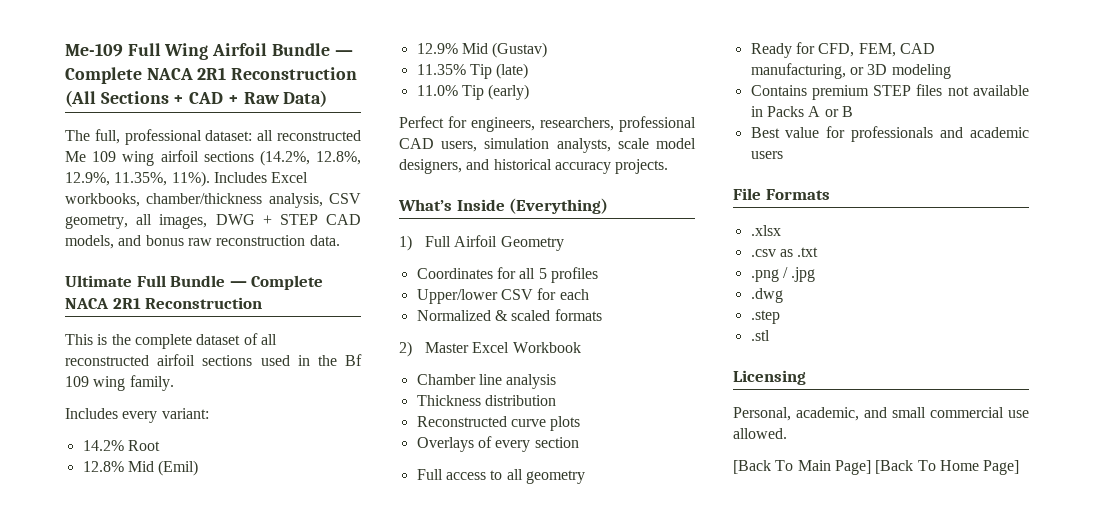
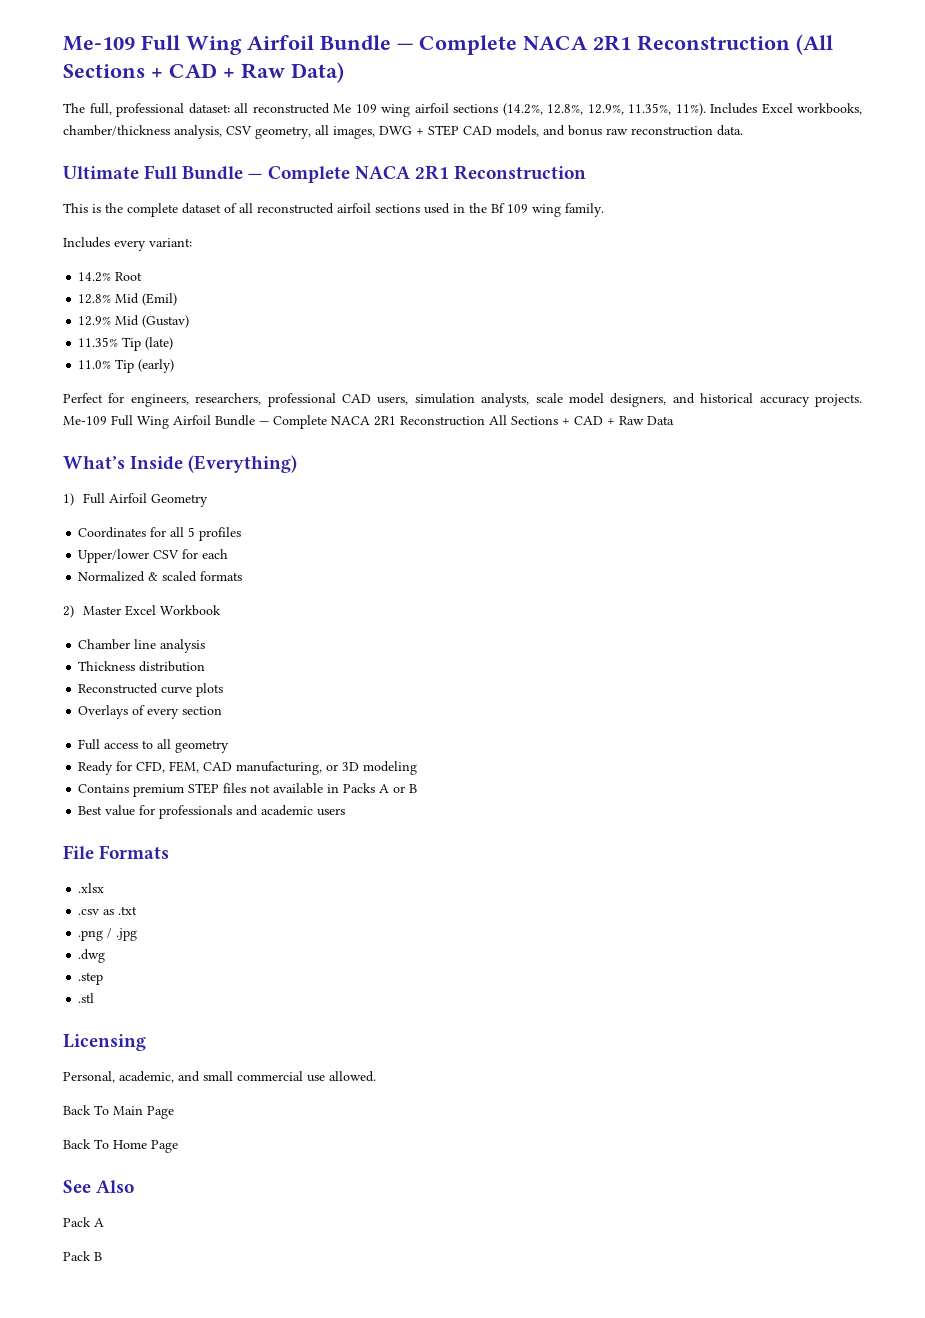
+ Me-109 Full Wing Airfoil Bundle — Complete NACA 2R1 Reconstruction All Sections + CAD + Raw Data
- [Back To Main Page] [Back To Home Page]
+ Back To Main Page
+ Back To Home Page
+ See Also
+ Pack A
+ Pack B

